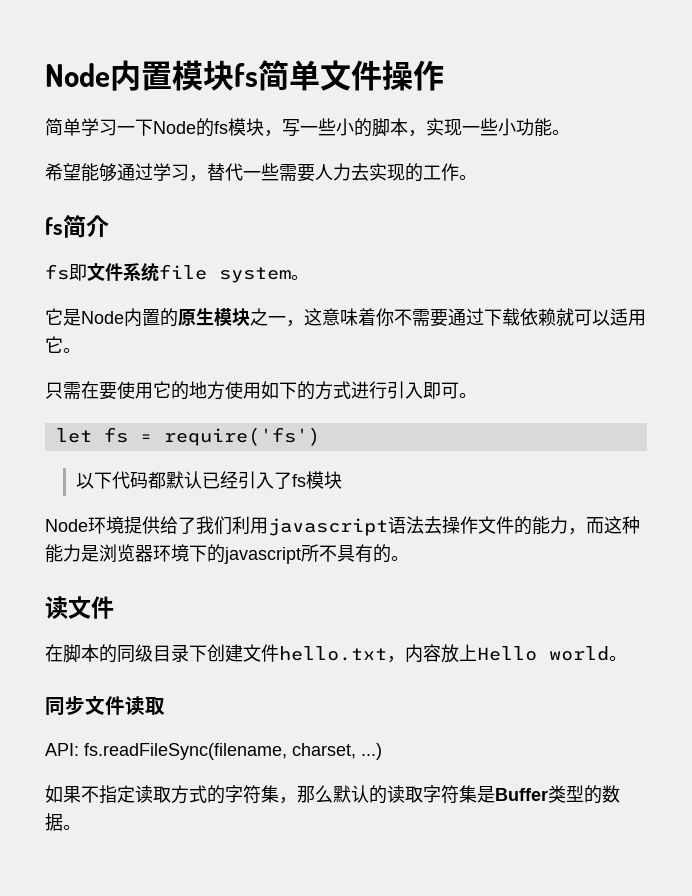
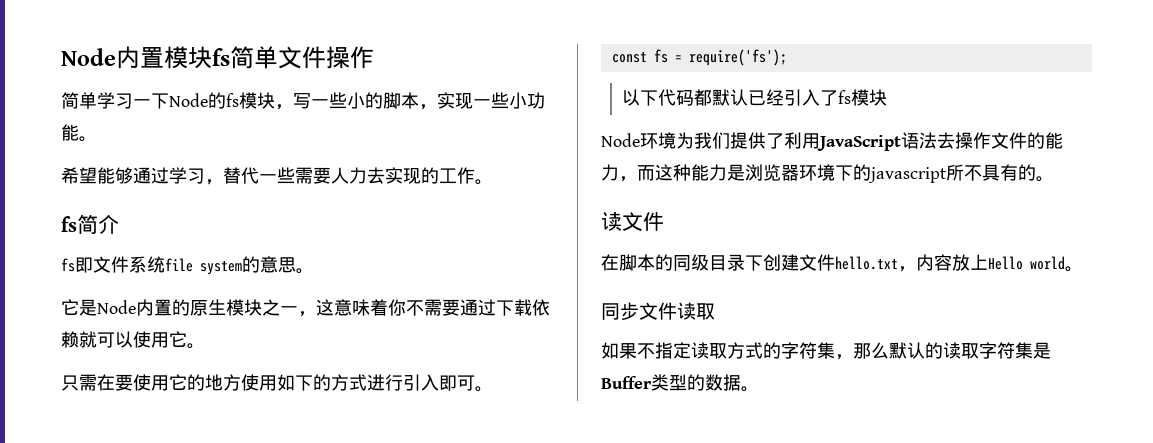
- fs即文件系统file system。
+ fs即文件系统file system的意思。
- 它是Node内置的原生模块之一，这意味着你不需要通过下载依赖就可以适用它。
+ 它是Node内置的原生模块之一，这意味着你不需要通过下载依赖就可以使用它。
- let fs = require('fs')
+ const fs = require('fs');
- Node环境提供给了我们利用javascript语法去操作文件的能力，而这种能力是浏览器环境下的javascript所不具有的。
+ Node环境为我们提供了利用JavaScript语法去操作文件的能力，而这种能力是浏览器环境下的javascript所不具有的。
- API: fs.readFileSync(filename, charset, ...)

